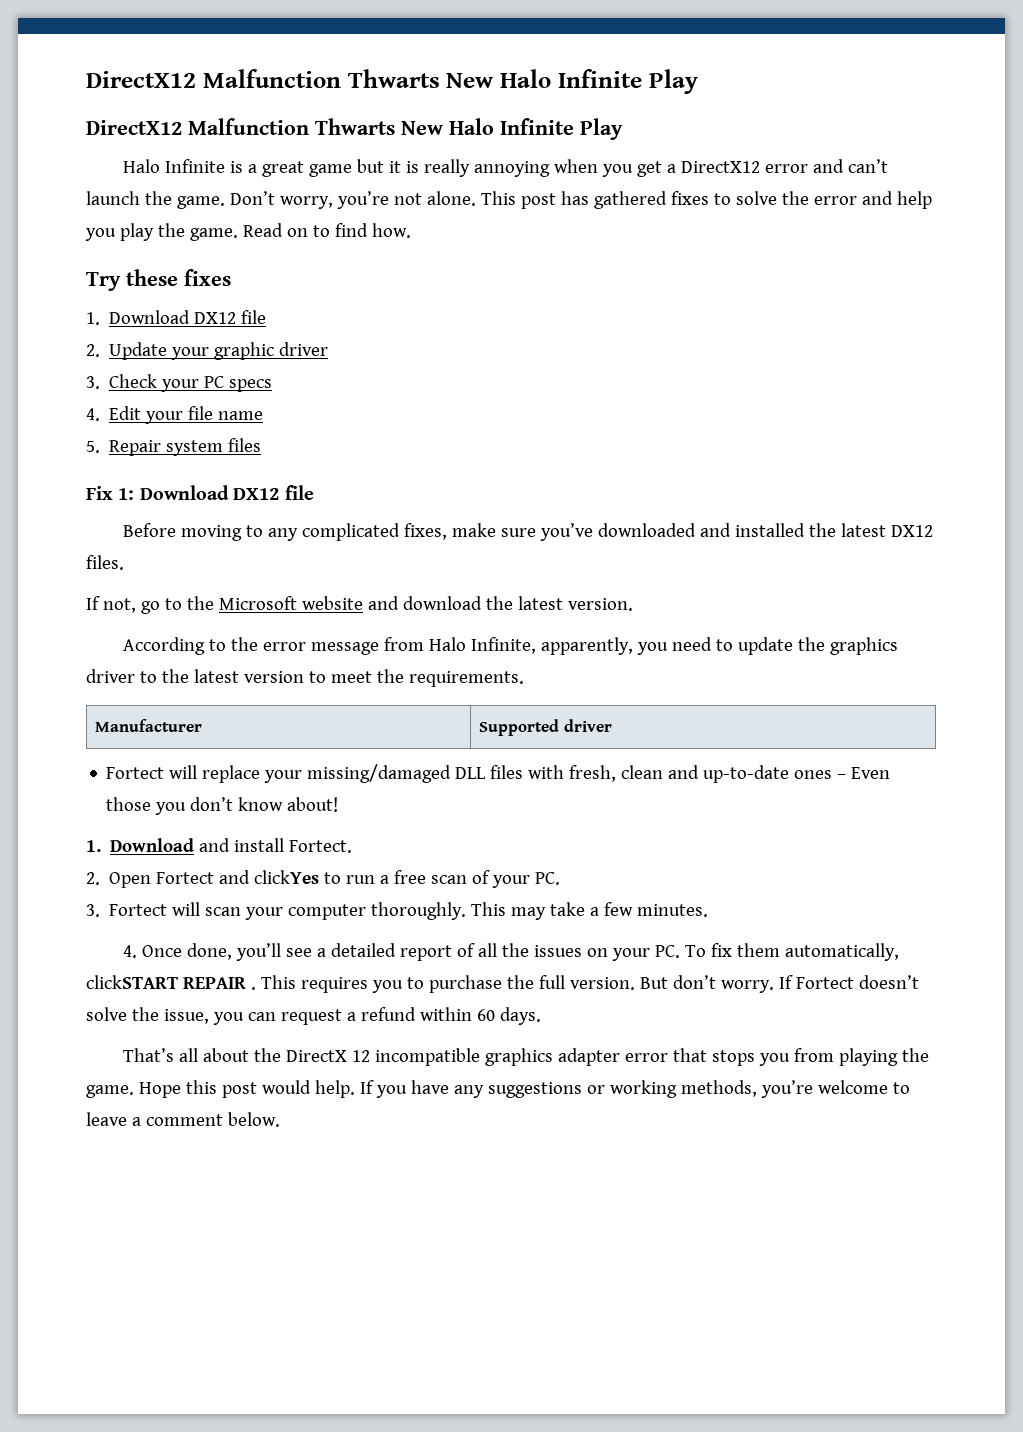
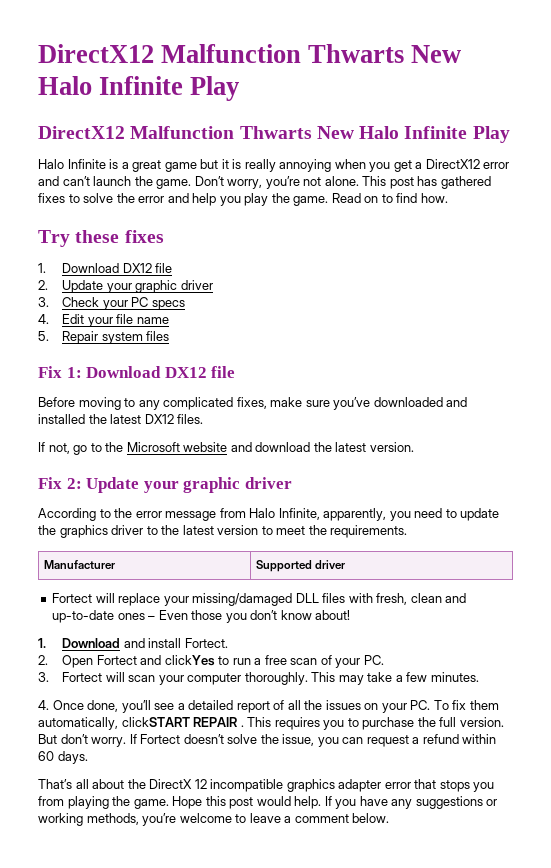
+ Fix 2: Update your graphic driver

